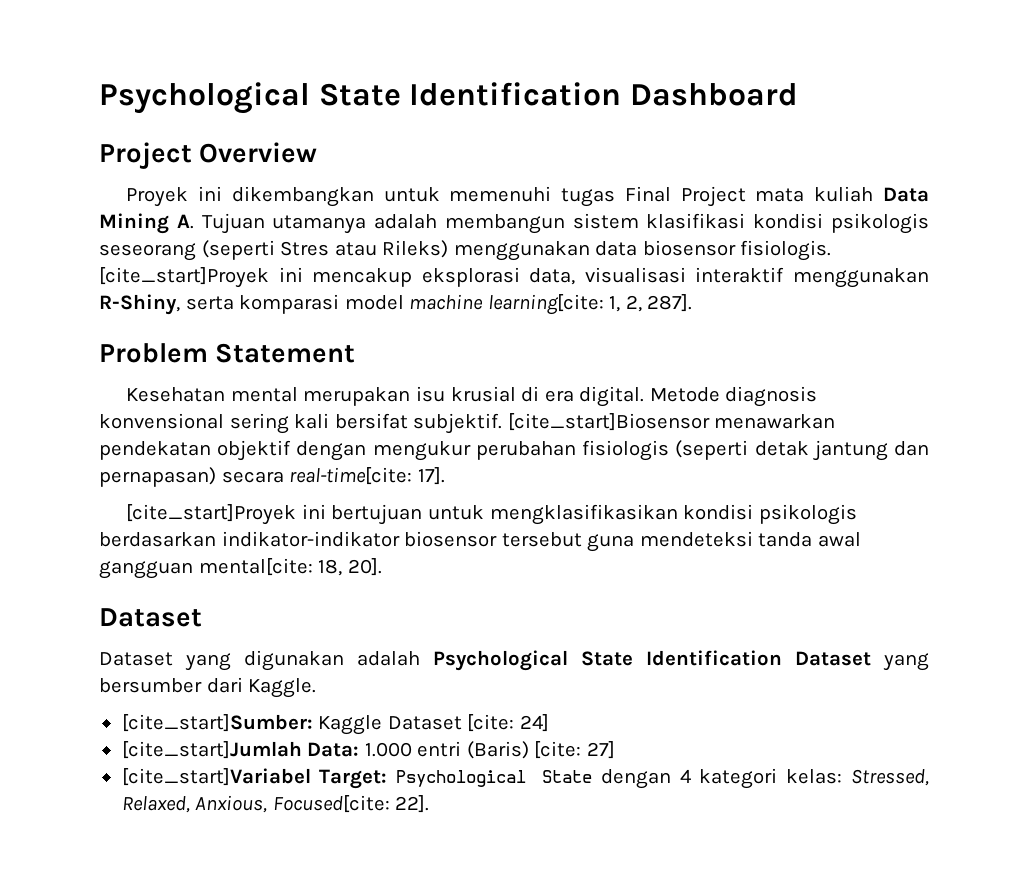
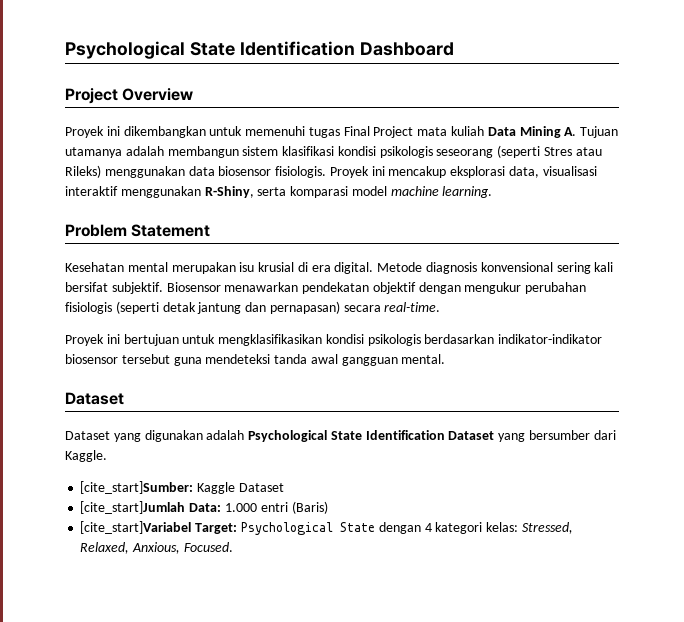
- [cite_start]Proyek ini mencakup eksplorasi data, visualisasi interaktif menggunakan R-Shiny, serta komparasi model machine learning[cite: 1, 2, 287].
+ Proyek ini mencakup eksplorasi data, visualisasi interaktif menggunakan R-Shiny, serta komparasi model machine learning.
- [cite_start]Biosensor menawarkan pendekatan objektif dengan mengukur perubahan fisiologis (seperti detak jantung dan pernapasan) secara real-time[cite: 17].
- [cite_start]Proyek ini bertujuan untuk mengklasifikasikan kondisi psikologis berdasarkan indikator-indikator biosensor tersebut guna mendeteksi tanda awal gangguan mental[cite: 18, 20].
+ Biosensor menawarkan pendekatan objektif dengan mengukur perubahan fisiologis (seperti detak jantung dan pernapasan) secara real-time.
+ Proyek ini bertujuan untuk mengklasifikasikan kondisi psikologis berdasarkan indikator-indikator biosensor tersebut guna mendeteksi tanda awal gangguan mental.
- [cite_start]Sumber: Kaggle Dataset [cite: 24]
+ [cite_start]Sumber: Kaggle Dataset
- [cite_start]Jumlah Data: 1.000 entri (Baris) [cite: 27]
+ [cite_start]Jumlah Data: 1.000 entri (Baris)
- [cite_start]Variabel Target: Psychological State dengan 4 kategori kelas: Stressed, Relaxed, Anxious, Focused[cite: 22].
+ [cite_start]Variabel Target: Psychological State dengan 4 kategori kelas: Stressed, Relaxed, Anxious, Focused.

